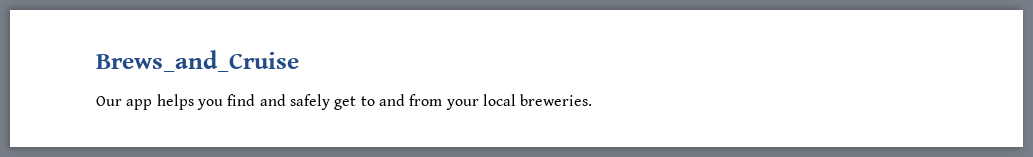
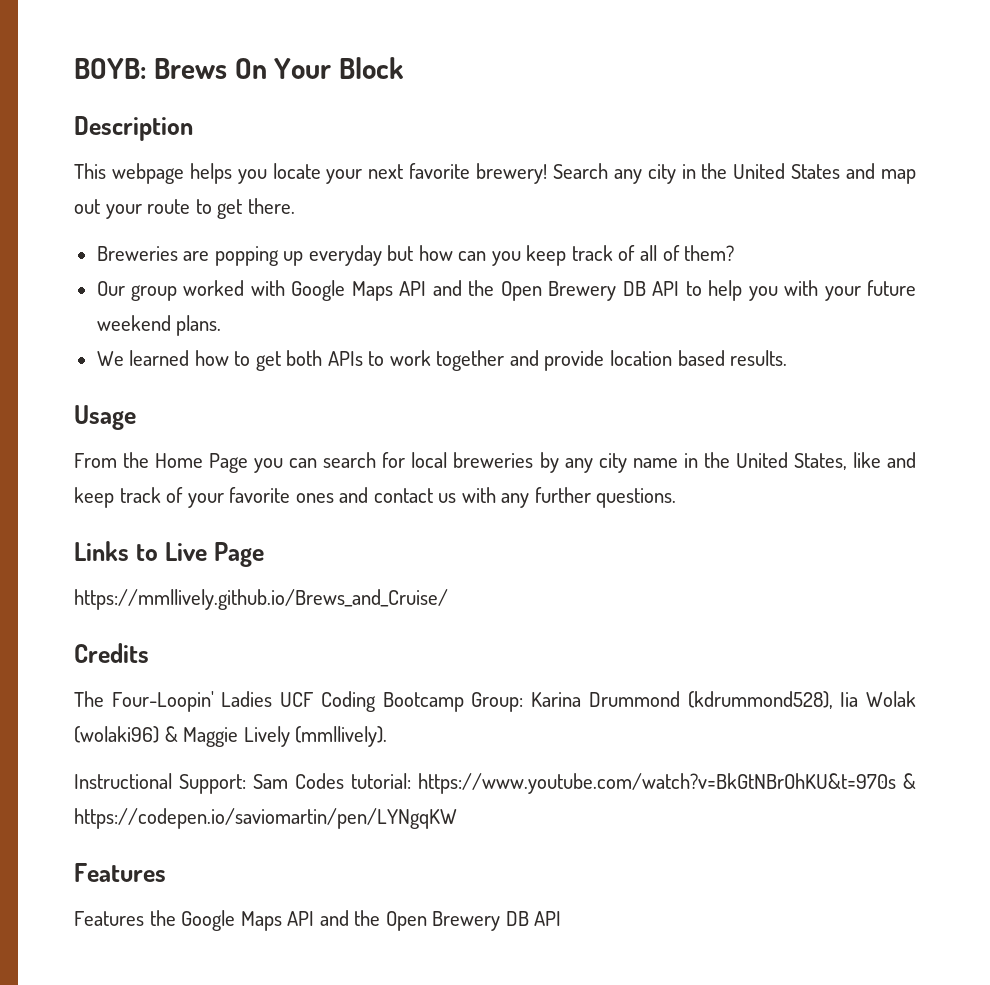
- Brews_and_Cruise
- Our app helps you find and safely get to and from your local breweries.
+ BOYB: Brews On Your Block
+ Description
+ This webpage helps you locate your next favorite brewery! Search any city in the United States and map out your route to get there.
+ Breweries are popping up everyday but how can you keep track of all of them?
+ Our group worked with Google Maps API and the Open Brewery DB API to help you with your future weekend plans.
+ We learned how to get both APIs to work together and provide location based results.
+ Usage
+ From the Home Page you can search for local breweries by any city name in the United States, like and keep track of your favorite ones and contact us with any further questions.
+ Links to Live Page
+ https://mmllively.github.io/Brews_and_Cruise/
+ Credits
+ The Four-Loopin' Ladies UCF Coding Bootcamp Group: Karina Drummond (kdrummond528), Iia Wolak (wolaki96) & Maggie Lively (mmllively).
+ Instructional Support: Sam Codes tutorial: https://www.youtube.com/watch?v=BkGtNBrOhKU&t=970s & https://codepen.io/saviomartin/pen/LYNgqKW
+ Features
+ Features the Google Maps API and the Open Brewery DB API

